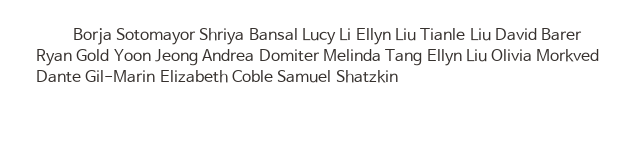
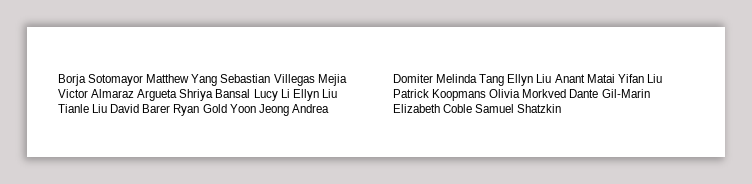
- Borja Sotomayor Shriya Bansal Lucy Li Ellyn Liu Tianle Liu David Barer Ryan Gold Yoon Jeong Andrea Domiter Melinda Tang Ellyn Liu Olivia Morkved Dante Gil-Marin Elizabeth Coble Samuel Shatzkin
+ Borja Sotomayor Matthew Yang Sebastian Villegas Mejia Victor Almaraz Argueta Shriya Bansal Lucy Li Ellyn Liu Tianle Liu David Barer Ryan Gold Yoon Jeong Andrea Domiter Melinda Tang Ellyn Liu Anant Matai Yifan Liu Patrick Koopmans Olivia Morkved Dante Gil-Marin Elizabeth Coble Samuel Shatzkin

